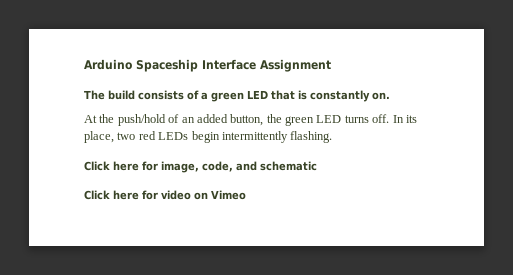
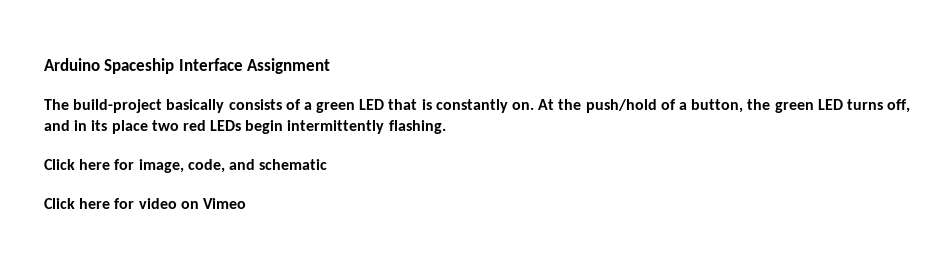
- The build consists of a green LED that is constantly on.
- At the push/hold of an added button, the green LED turns off. In its place, two red LEDs begin intermittently flashing.
+ The build-project basically consists of a green LED that is constantly on. At the push/hold of a button, the green LED turns off, and in its place two red LEDs begin intermittently flashing.

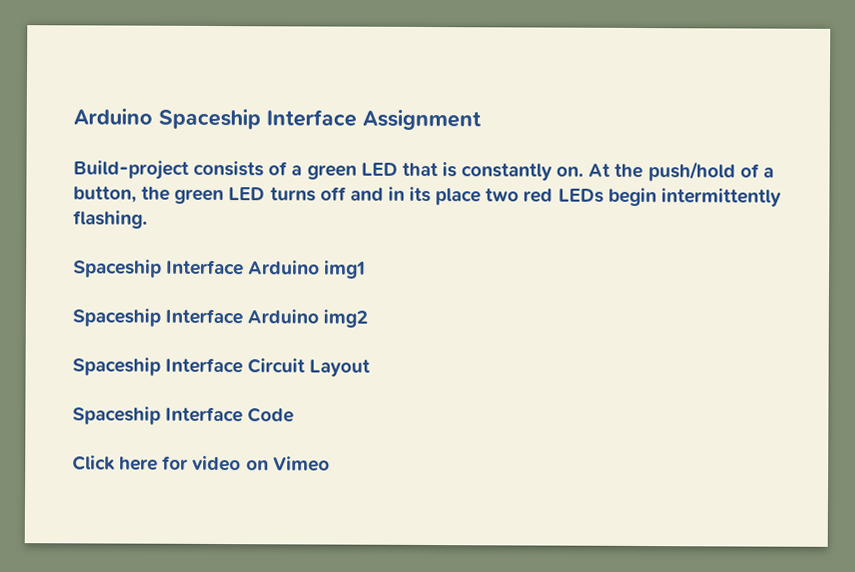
- The build-project basically consists of a green LED that is constantly on.
+ Build-project consists of a green LED that is constantly on.
- At the push/hold of a button, the green LED turns off, and in its place two red LEDs begin intermittently flashing.
+ At the push/hold of a button, the green LED turns off and in its place two red LEDs begin intermittently flashing.
- Click here for image, code, and schematic
+ Spaceship Interface Arduino img1
+ Spaceship Interface Arduino img2
+ Spaceship Interface Circuit Layout
+ Spaceship Interface Code

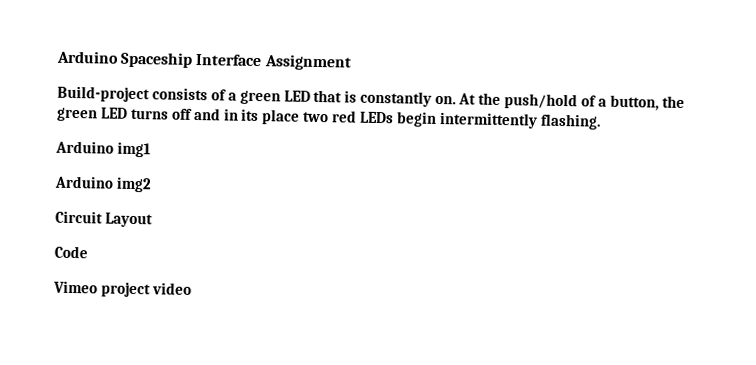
- Spaceship Interface Arduino img1
+ Arduino img1
- Spaceship Interface Arduino img2
+ Arduino img2
- Spaceship Interface Circuit Layout
+ Circuit Layout
- Spaceship Interface Code
+ Code
- Click here for video on Vimeo
+ Vimeo project video

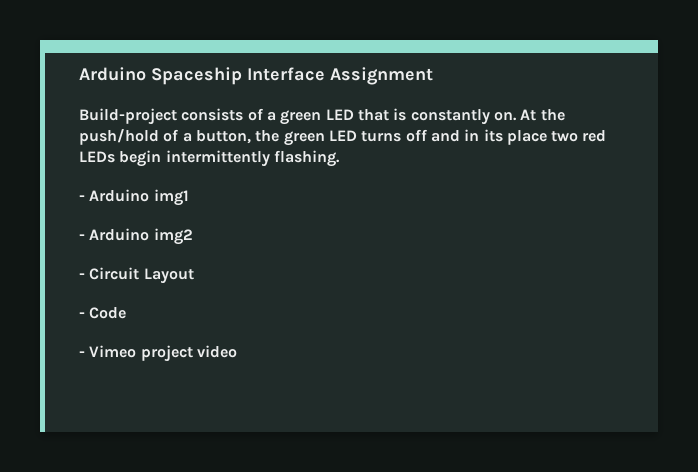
- Arduino img1
+ - Arduino img1
- Arduino img2
+ - Arduino img2
- Circuit Layout
+ - Circuit Layout
- Code
+ - Code
- Vimeo project video
+ - Vimeo project video

